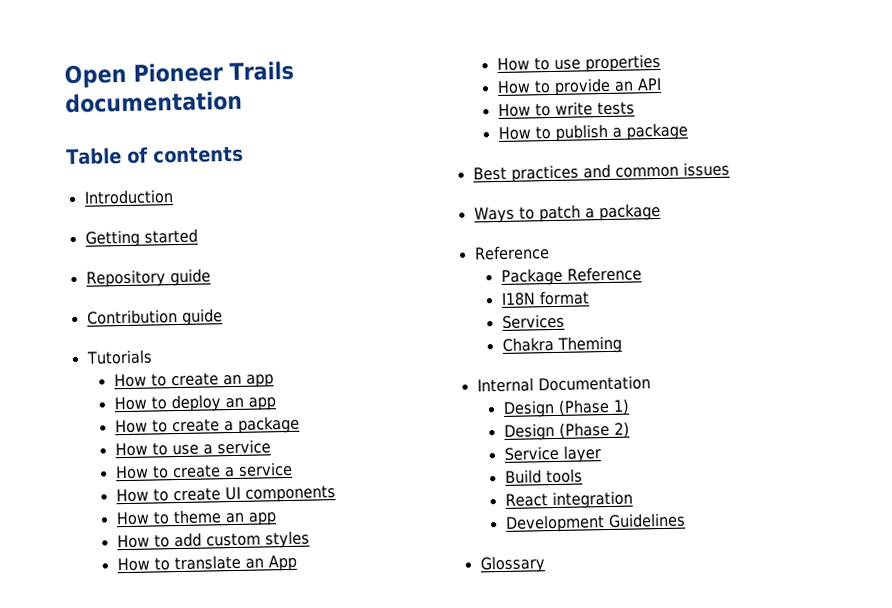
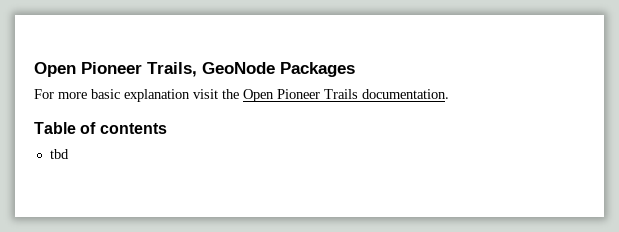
- Open Pioneer Trails documentation
+ Open Pioneer Trails, GeoNode Packages
+ For more basic explanation visit the Open Pioneer Trails documentation.
  Table of contents
- Introduction
- Getting started
- Repository guide
- Contribution guide
- Tutorials
- How to create an app
- How to deploy an app
- How to create a package
- How to use a service
- How to create a service
- How to create UI components
- How to theme an app
- How to add custom styles
- How to translate an App
- How to use properties
- How to provide an API
- How to write tests
- How to publish a package
- Best practices and common issues
- Ways to patch a package
- Reference
- Package Reference
- I18N format
- Services
- Chakra Theming
- Internal Documentation
- Design (Phase 1)
- Design (Phase 2)
- Service layer
- Build tools
- React integration
- Development Guidelines
- Glossary
+ tbd

